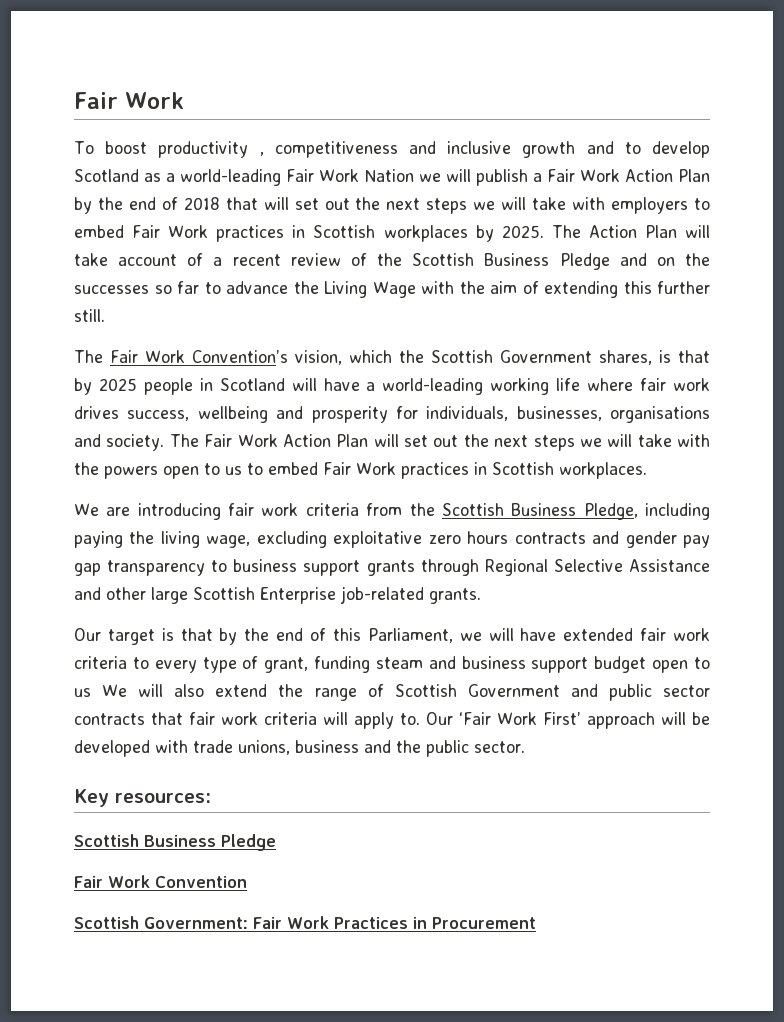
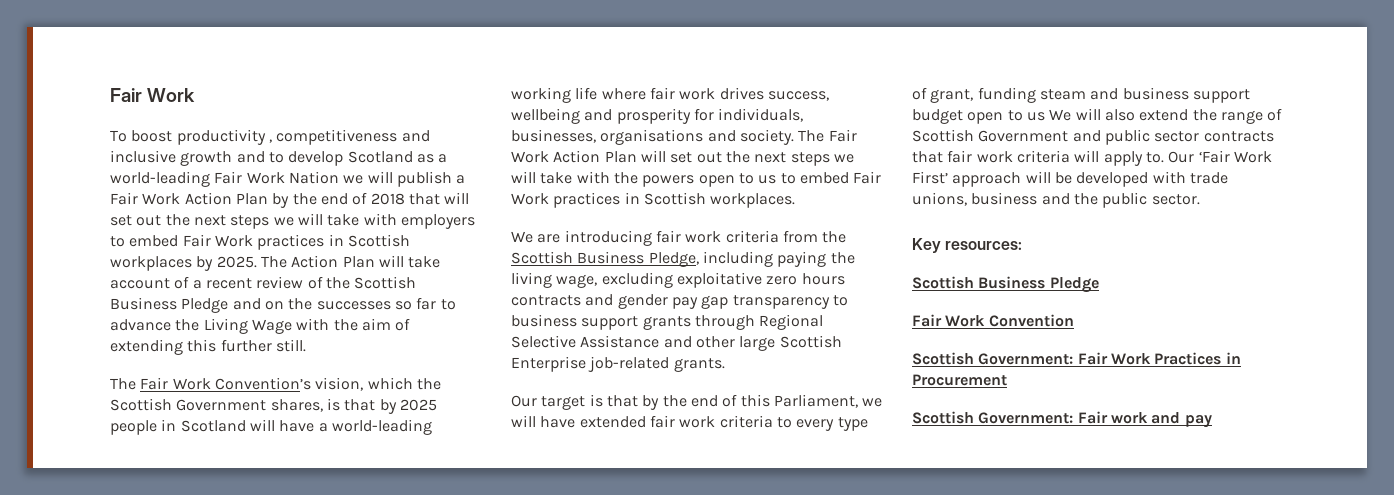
+ Scottish Government: Fair work and pay

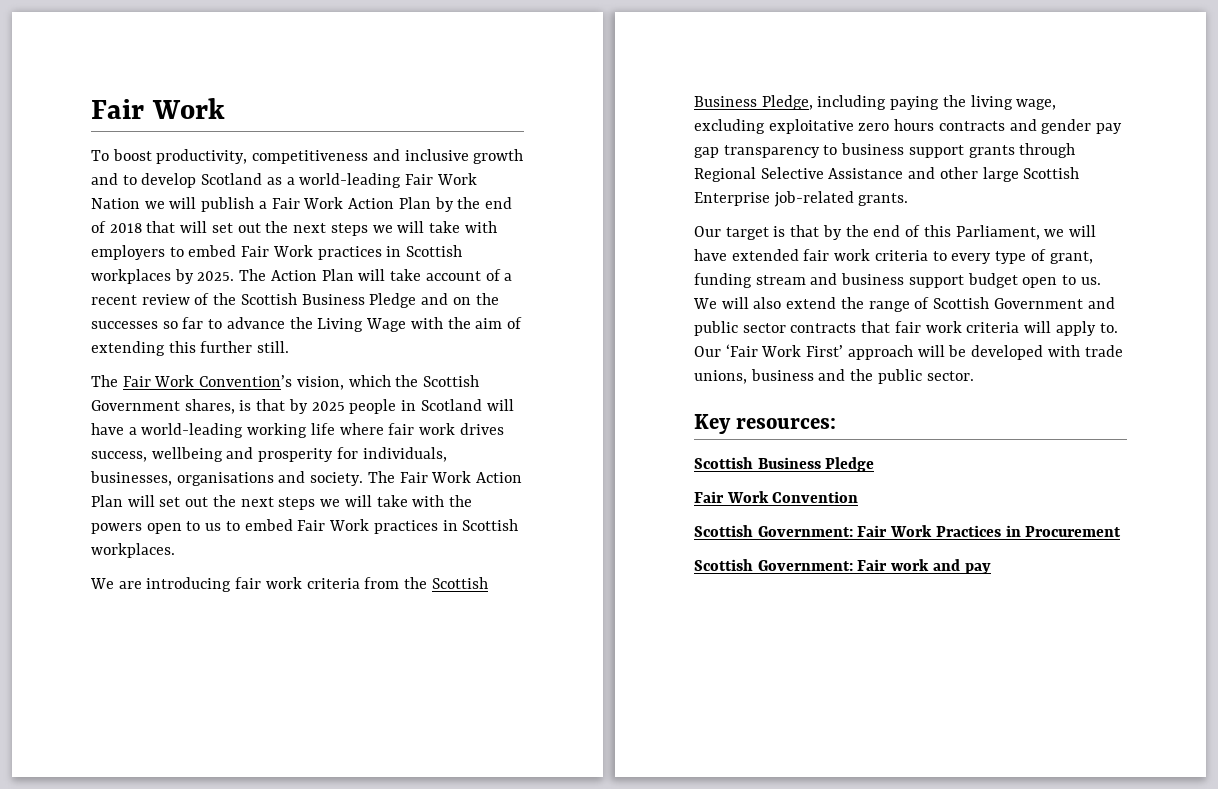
- To boost productivity , competitiveness and inclusive growth and to develop Scotland as a world-leading Fair Work Nation we will publish a Fair Work Action Plan by the end of 2018 that will set out the next steps we will take with employers to embed Fair Work practices in Scottish workplaces by 2025.
+ To boost productivity, competitiveness and inclusive growth and to develop Scotland as a world-leading Fair Work Nation we will publish a Fair Work Action Plan by the end of 2018 that will set out the next steps we will take with employers to embed Fair Work practices in Scottish workplaces by 2025.
- Our target is that by the end of this Parliament, we will have extended fair work criteria to every type of grant, funding steam and business support budget open to us We will also extend the range of Scottish Government and public sector contracts that fair work criteria will apply to.
+ Our target is that by the end of this Parliament, we will have extended fair work criteria to every type of grant, funding stream and business support budget open to us. We will also extend the range of Scottish Government and public sector contracts that fair work criteria will apply to.

